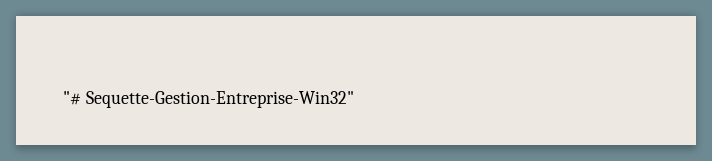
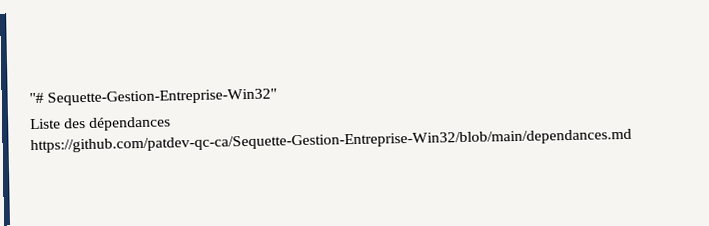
+ Liste des dépendances https://github.com/patdev-qc-ca/Sequette-Gestion-Entreprise-Win32/blob/main/dependances.md

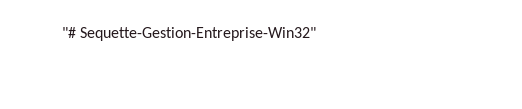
- Liste des dépendances https://github.com/patdev-qc-ca/Sequette-Gestion-Entreprise-Win32/blob/main/dependances.md

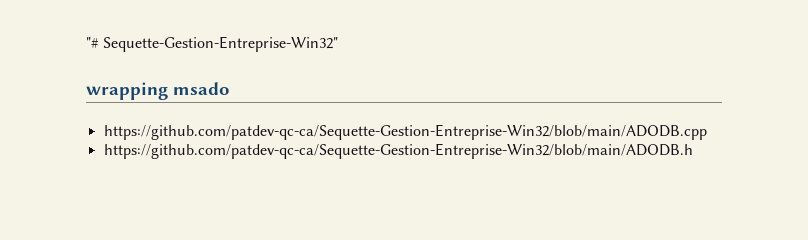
+ wrapping msado
+ https://github.com/patdev-qc-ca/Sequette-Gestion-Entreprise-Win32/blob/main/ADODB.cpp
+ https://github.com/patdev-qc-ca/Sequette-Gestion-Entreprise-Win32/blob/main/ADODB.h

